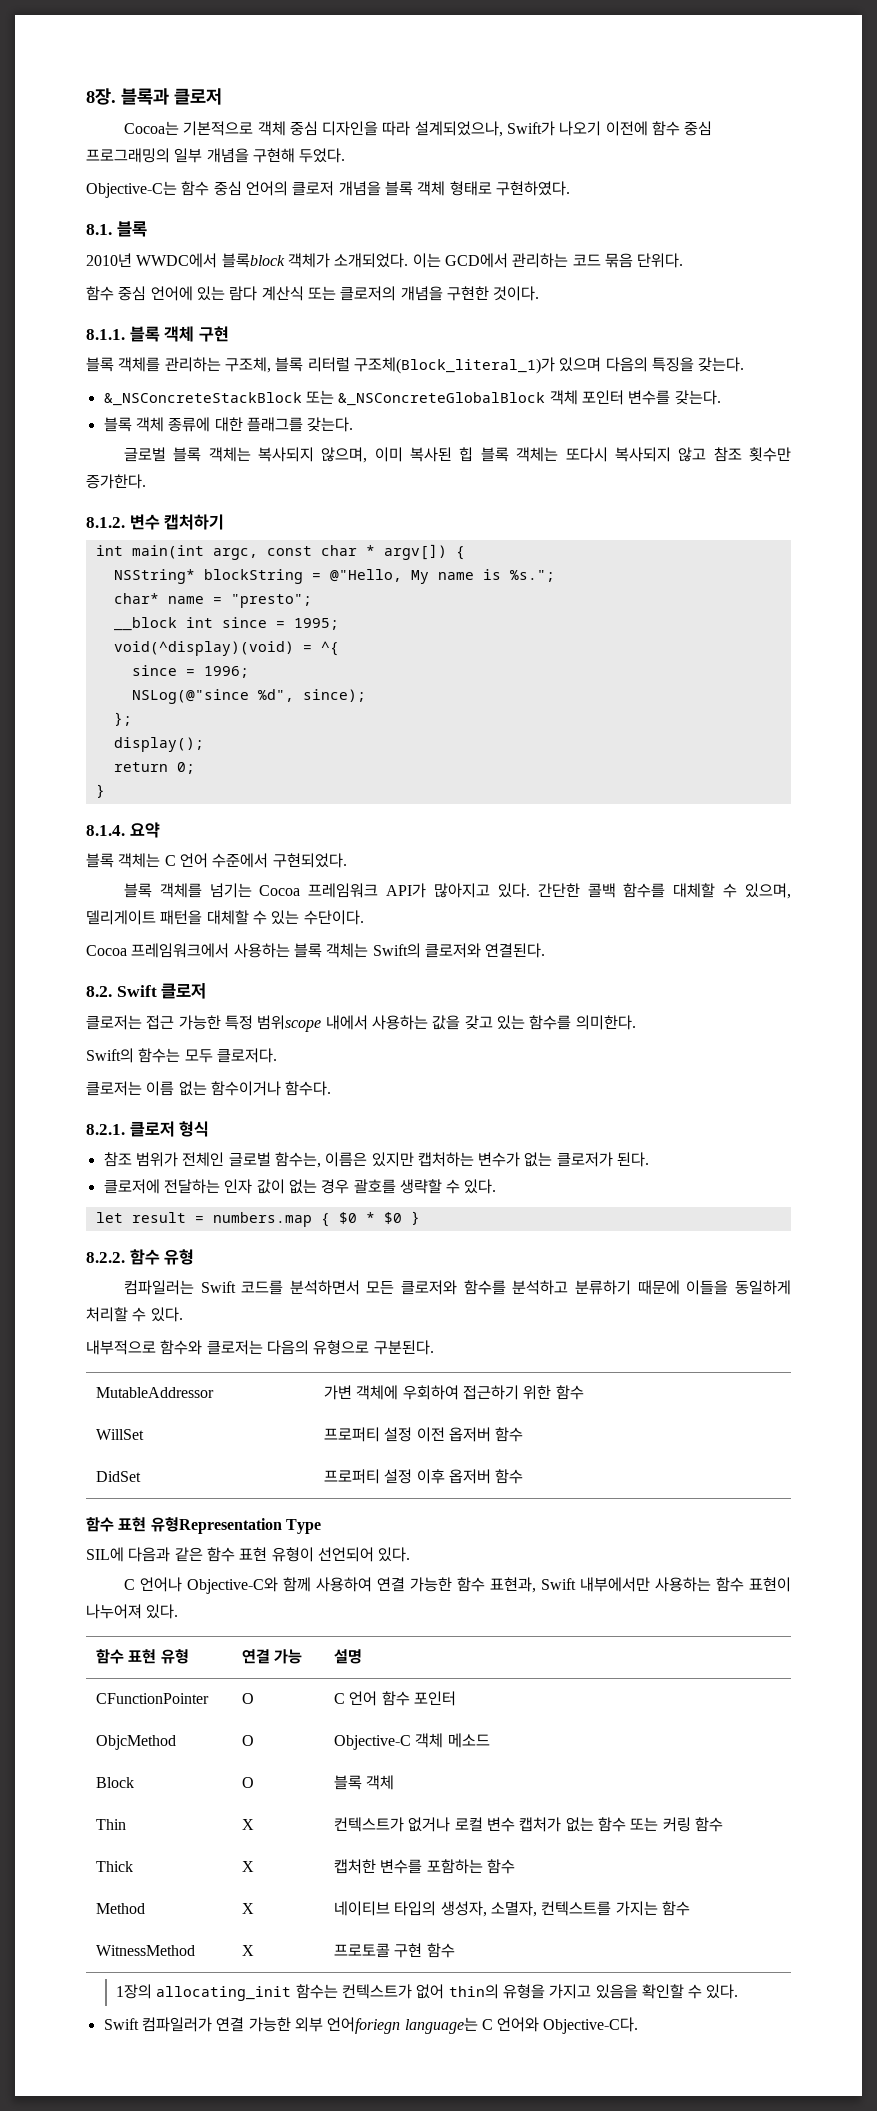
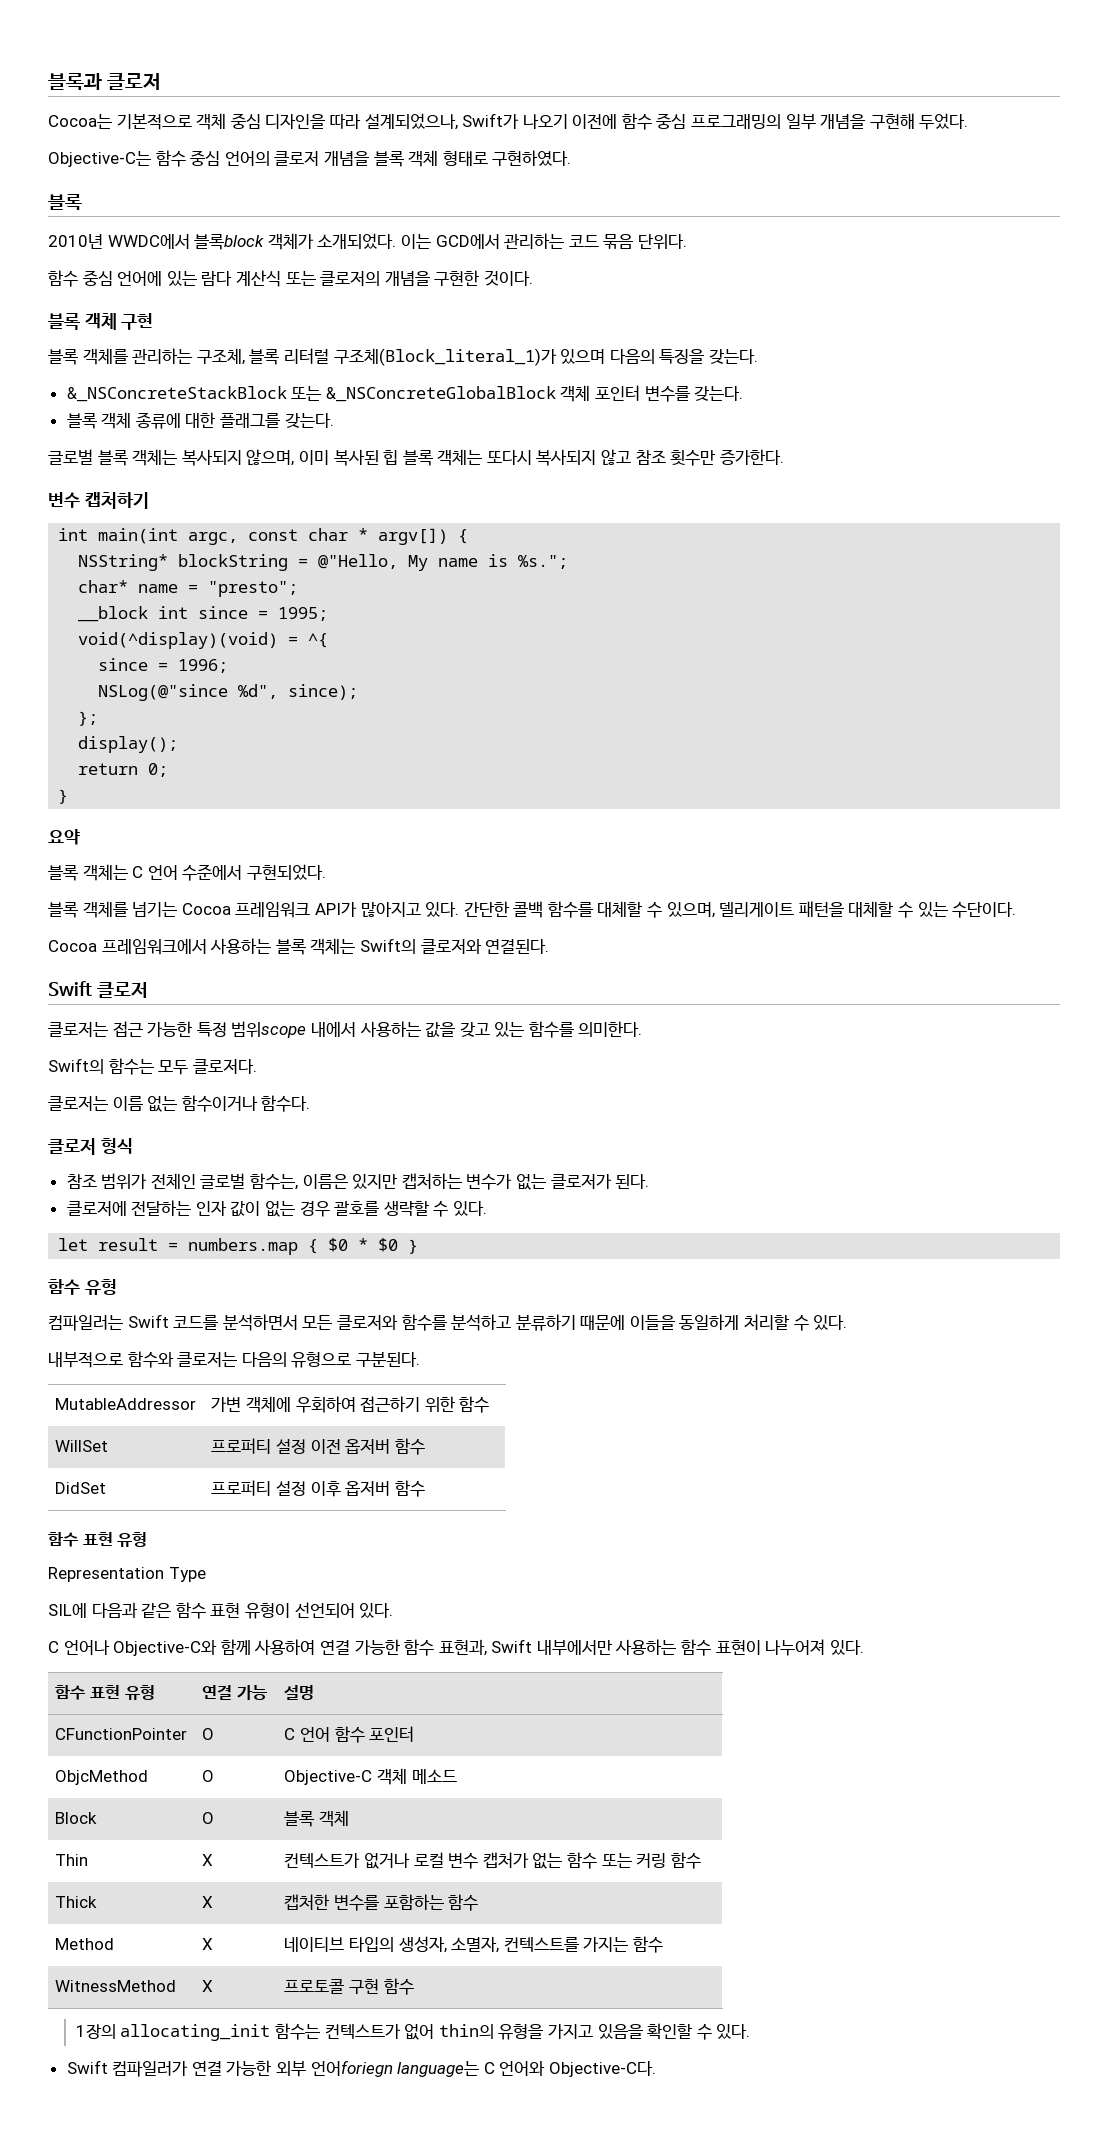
- 8장.
  Objective-C는 함수 중심 언어의 클로저 개념을 블록 객체 형태로 구현하였다.
- 8.1. 블록
+ 블록
- 8.1.1. 블록 객체 구현
+ 블록 객체 구현
- 8.1.2. 변수 캡처하기
+ 변수 캡처하기
- 8.1.4. 요약
+ 요약
- 8.2. Swift 클로저
+ Swift 클로저
- 8.2.1. 클로저 형식
+ 클로저 형식
- 8.2.2. 함수 유형
+ 함수 유형
  DidSet | 프로퍼티 설정 이후 옵저버 함수
- 함수 표현 유형Representation Type
+ 함수 표현 유형
+ Representation Type

